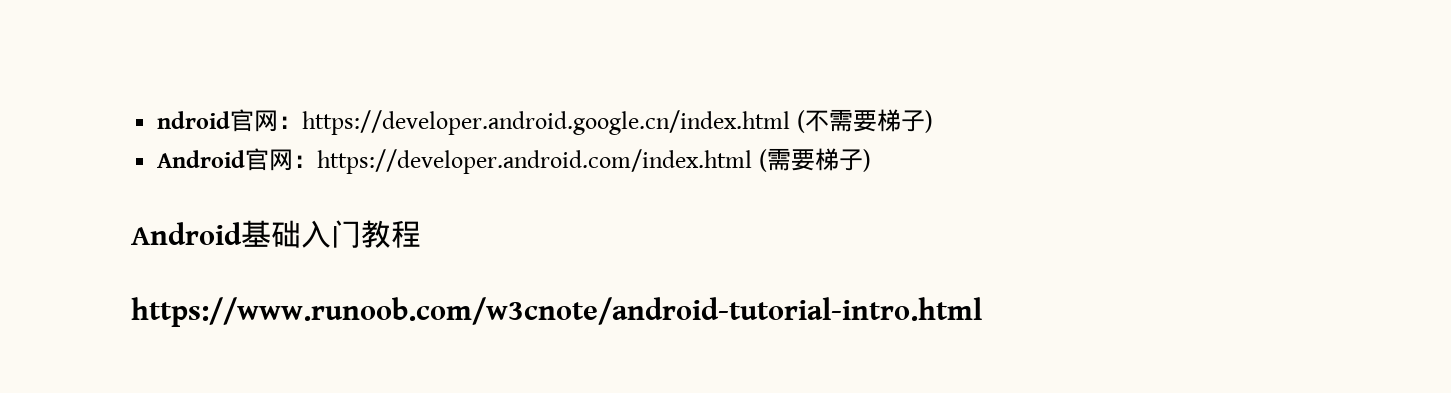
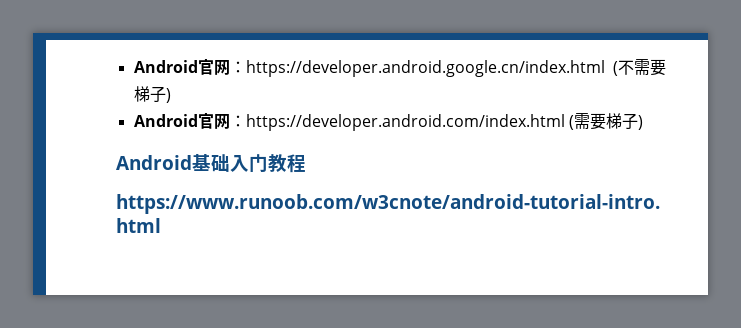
- ndroid官网：https://developer.android.google.cn/index.html (不需要梯子)
+ Android官网：https://developer.android.google.cn/index.html (不需要梯子)

